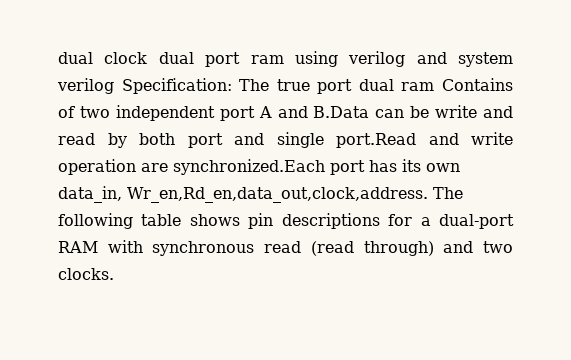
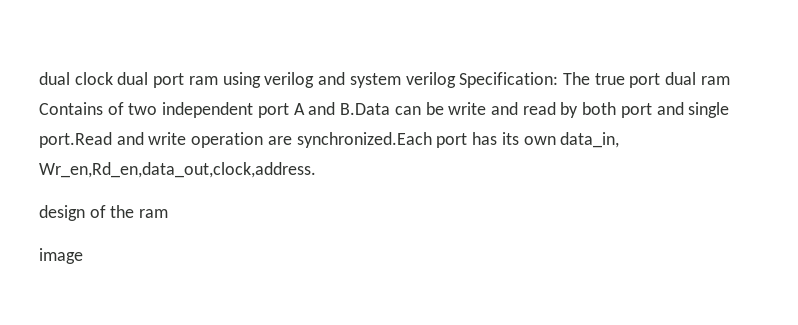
- dual clock dual port ram using verilog and system verilog Specification: The true port dual ram Contains of two independent port A and B.Data can be write and read by both port and single port.Read and write operation are synchronized.Each port has its own data_in, Wr_en,Rd_en,data_out,clock,address. The following table shows pin descriptions for a dual-port RAM with synchronous read (read through) and two clocks.
+ dual clock dual port ram using verilog and system verilog Specification: The true port dual ram Contains of two independent port A and B.Data can be write and read by both port and single port.Read and write operation are synchronized.Each port has its own data_in, Wr_en,Rd_en,data_out,clock,address.
+ design of the ram
+ image

